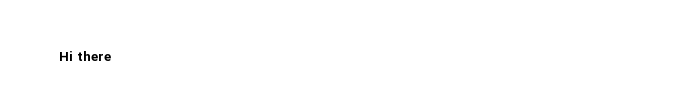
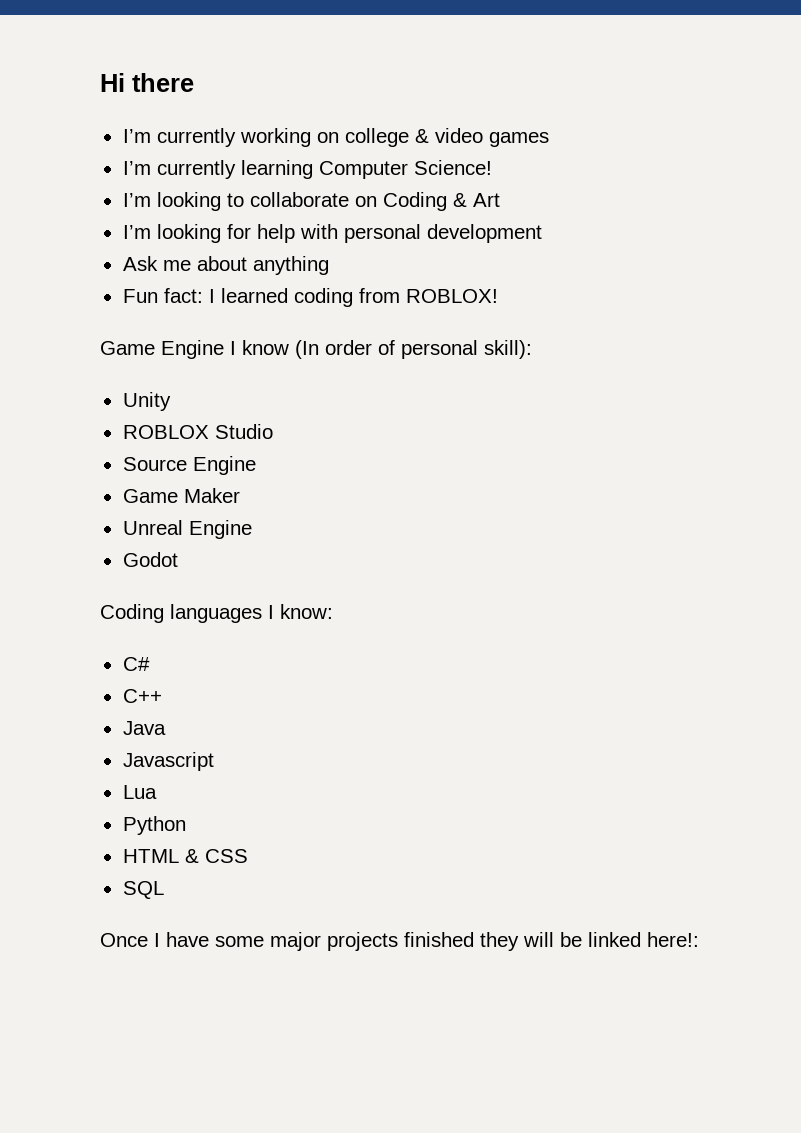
+ I’m currently working on college & video games
+ I’m currently learning Computer Science!
+ I’m looking to collaborate on Coding & Art
+ I’m looking for help with personal development
+ Ask me about anything
+ Fun fact: I learned coding from ROBLOX!
+ Game Engine I know (In order of personal skill):
+ Unity
+ ROBLOX Studio
+ Source Engine
+ Game Maker
+ Unreal Engine
+ Godot
+ Coding languages I know:
+ C#
+ C++
+ Java
+ Javascript
+ Lua
+ Python
+ HTML & CSS
+ SQL
+ Once I have some major projects finished they will be linked here!:

